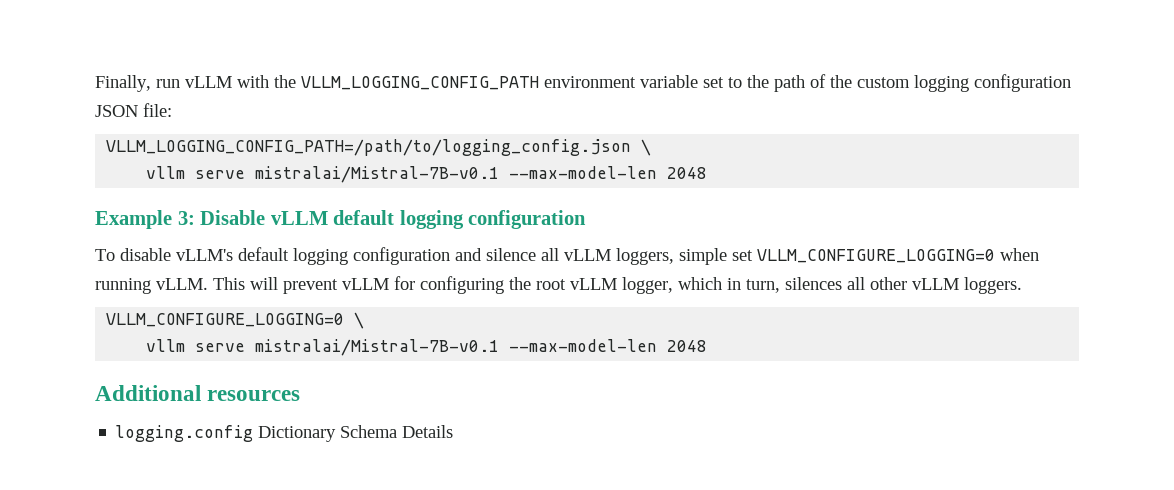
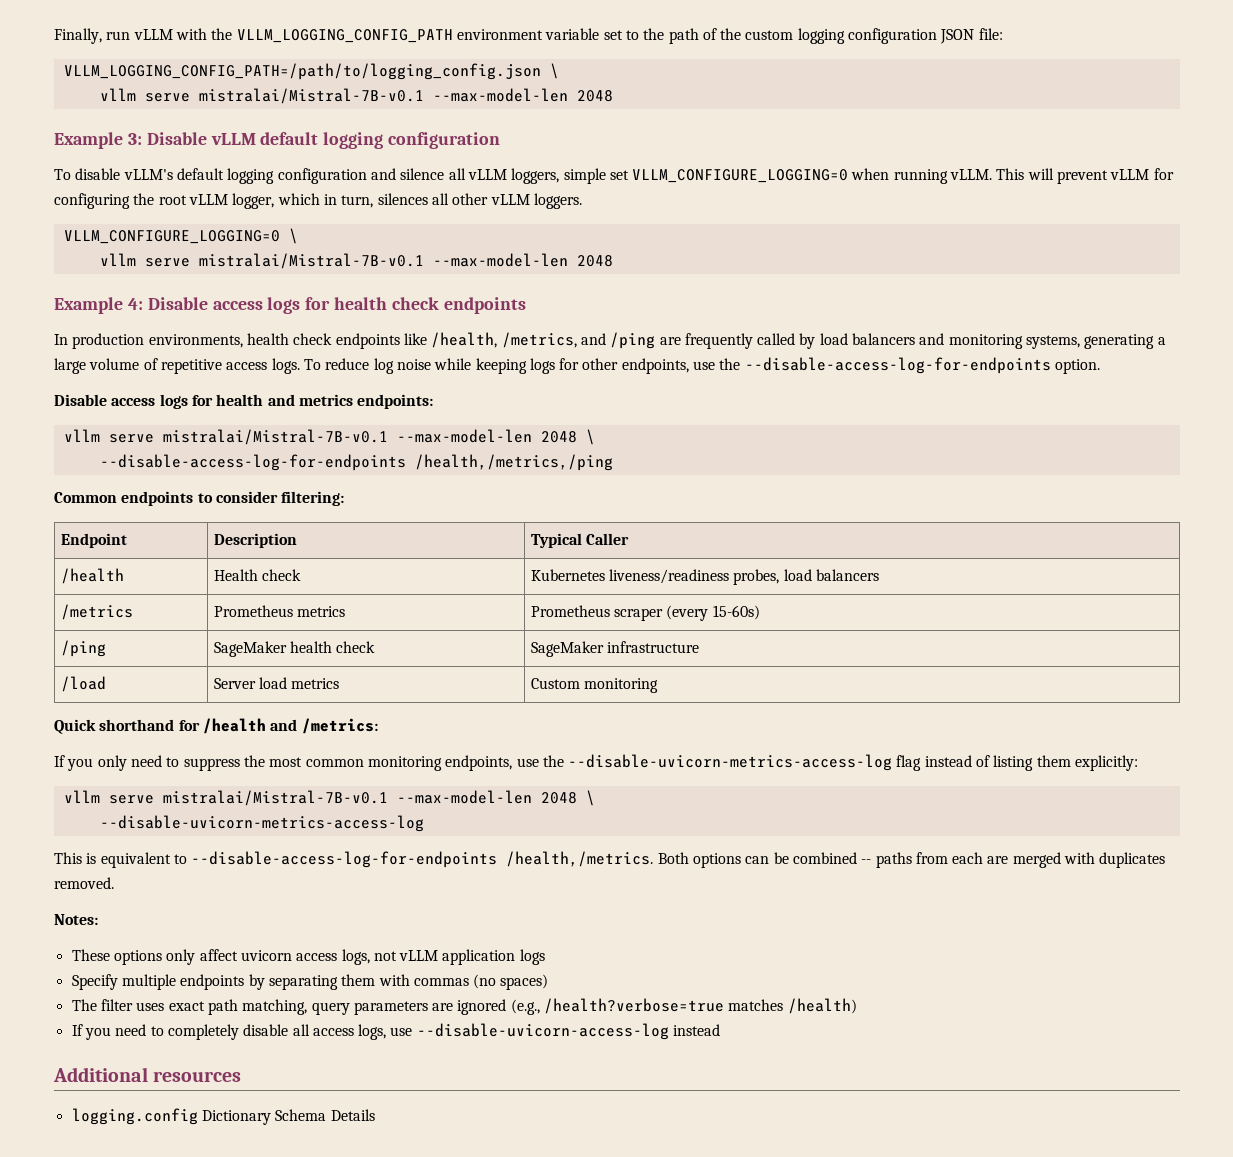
+ Example 4: Disable access logs for health check endpoints
+ In production environments, health check endpoints like /health, /metrics, and /ping are frequently called by load balancers and monitoring systems, generating a large volume of repetitive access logs. To reduce log noise while keeping logs for other endpoints, use the --disable-access-log-for-endpoints option.
+ Disable access logs for health and metrics endpoints:
+ vllm serve mistralai/Mistral-7B-v0.1 --max-model-len 2048 \
+ --disable-access-log-for-endpoints /health,/metrics,/ping
+ Common endpoints to consider filtering:
+ Endpoint | Description | Typical Caller
+ /health | Health check | Kubernetes liveness/readiness probes, load balancers
+ /metrics | Prometheus metrics | Prometheus scraper (every 15-60s)
+ /ping | SageMaker health check | SageMaker infrastructure
+ /load | Server load metrics | Custom monitoring
+ Quick shorthand for /health and /metrics:
+ If you only need to suppress the most common monitoring endpoints, use the --disable-uvicorn-metrics-access-log flag instead of listing them explicitly:
+ vllm serve mistralai/Mistral-7B-v0.1 --max-model-len 2048 \
+ --disable-uvicorn-metrics-access-log
+ This is equivalent to --disable-access-log-for-endpoints /health,/metrics. Both options can be combined -- paths from each are merged with duplicates removed.
+ Notes:
+ These options only affect uvicorn access logs, not vLLM application logs
+ Specify multiple endpoints by separating them with commas (no spaces)
+ The filter uses exact path matching, query parameters are ignored (e.g., /health?verbose=true matches /health)
+ If you need to completely disable all access logs, use --disable-uvicorn-access-log instead

